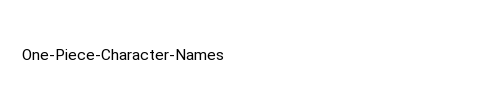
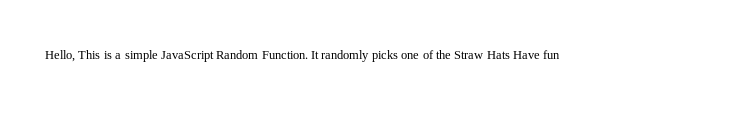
- One-Piece-Character-Names
+ Hello, This is a simple JavaScript Random Function. It randomly picks one of the Straw Hats Have fun

